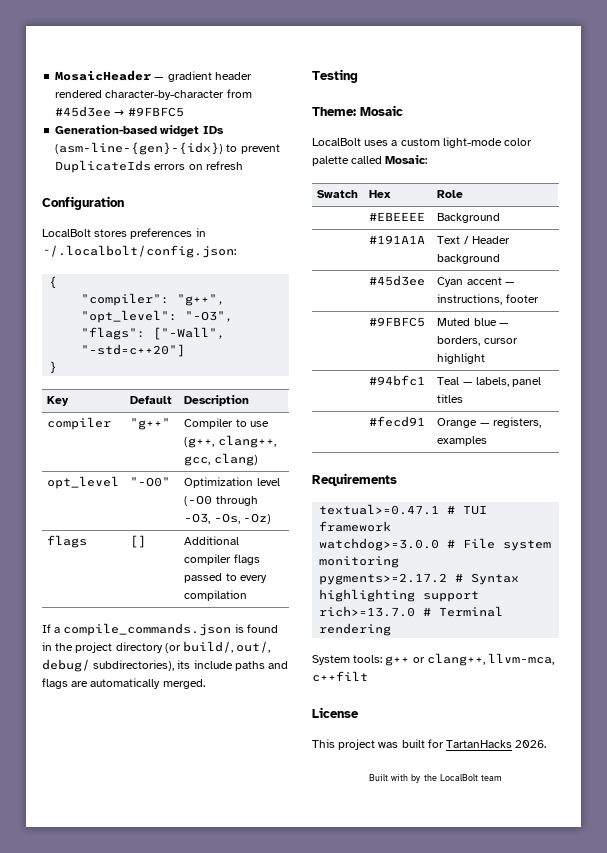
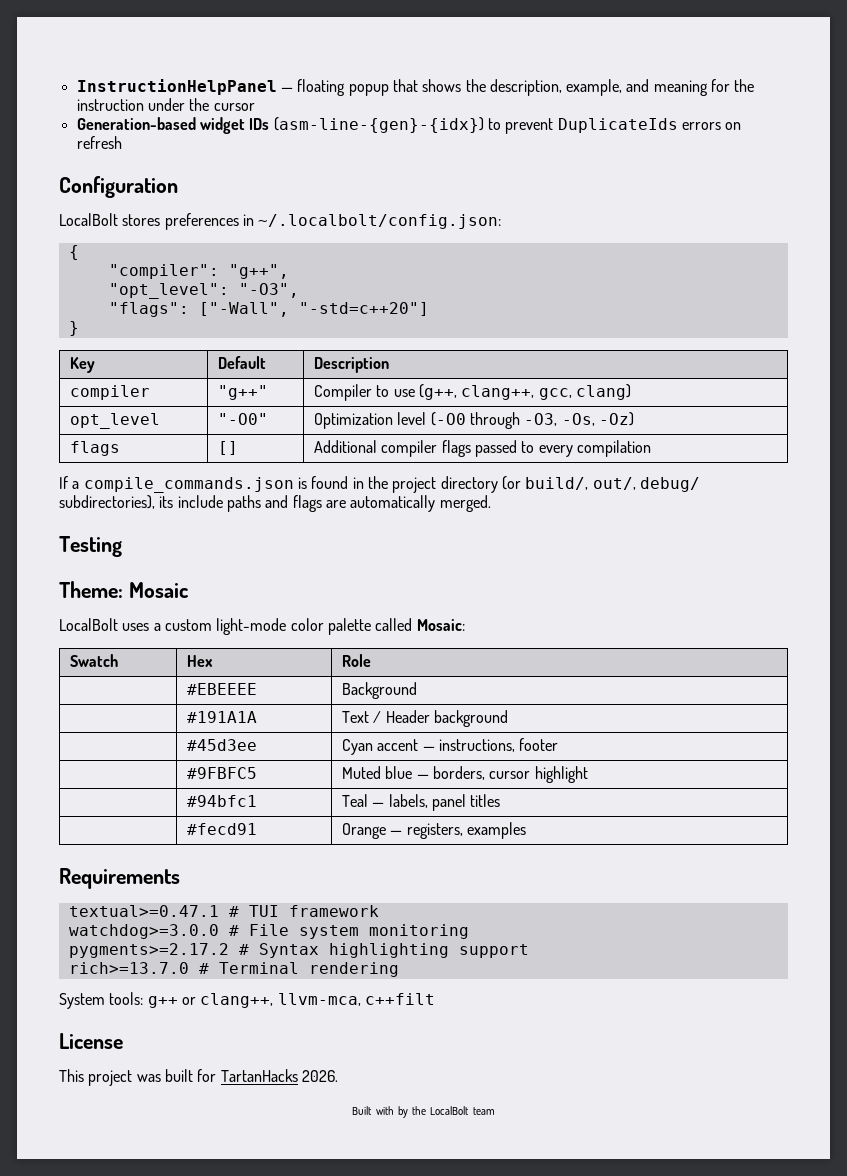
- MosaicHeader — gradient header rendered character-by-character from #45d3ee → #9FBFC5
+ InstructionHelpPanel — floating popup that shows the description, example, and meaning for the instruction under the cursor

